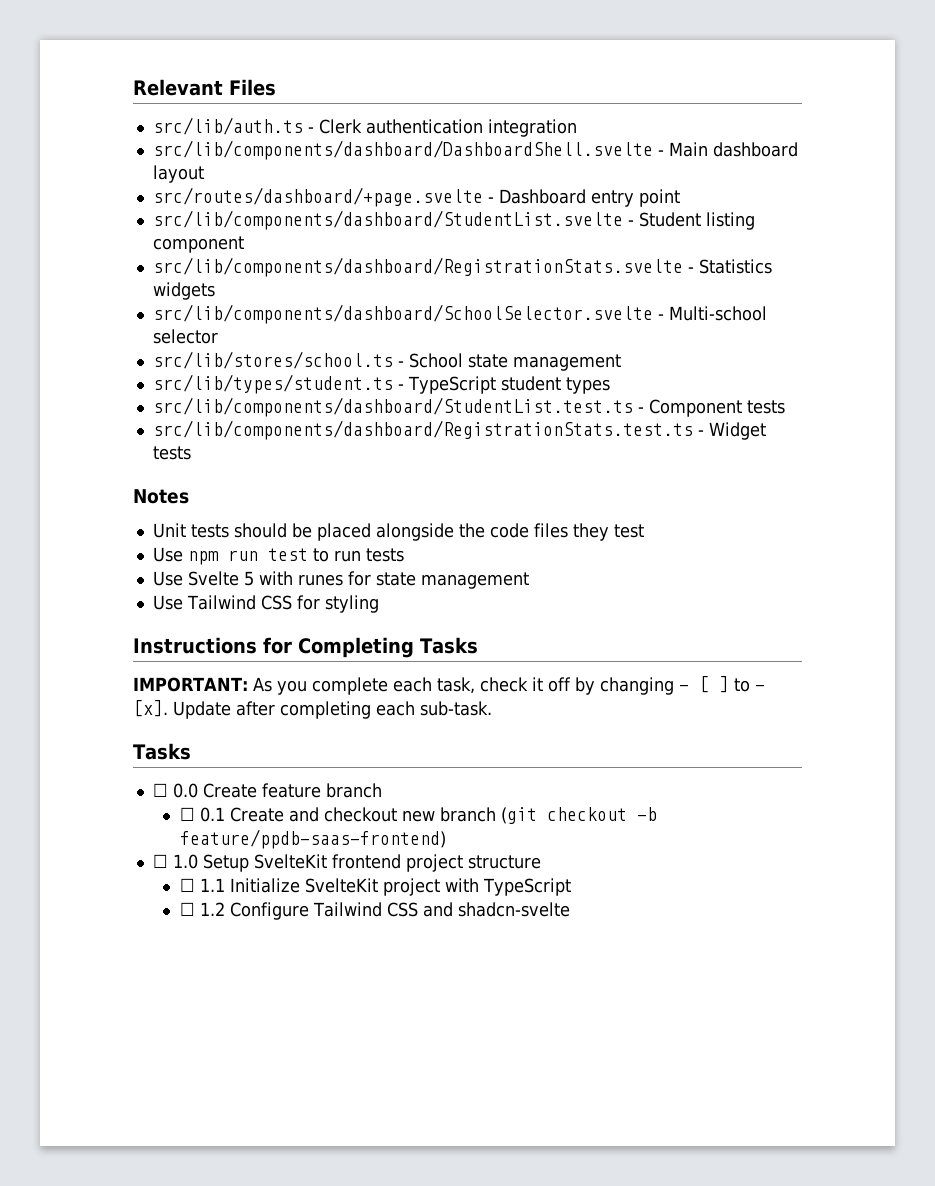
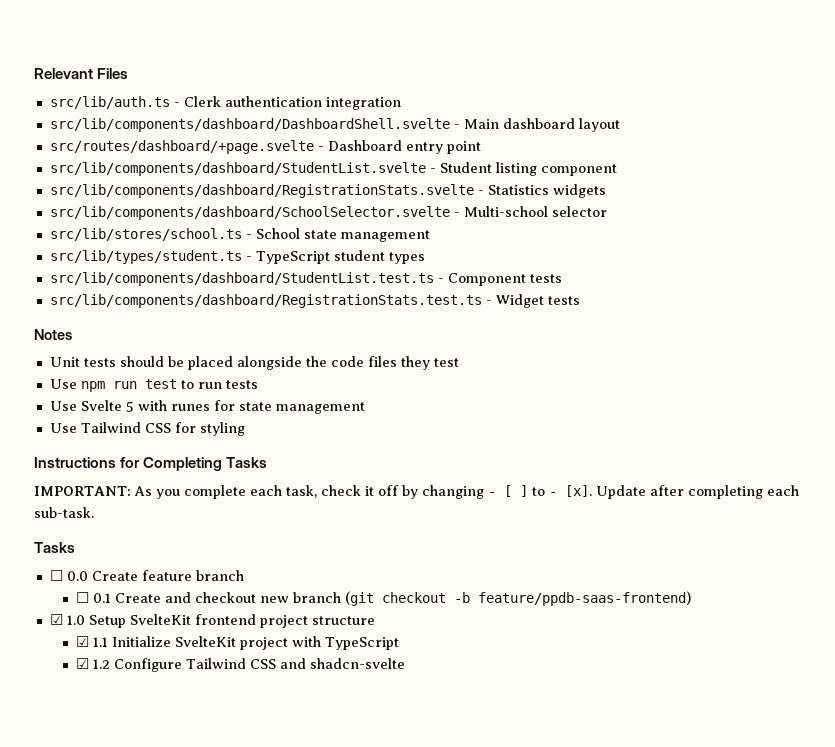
- ☐ 1.0 Setup SvelteKit frontend project structure
+ ☑ 1.0 Setup SvelteKit frontend project structure
- ☐ 1.1 Initialize SvelteKit project with TypeScript
+ ☑ 1.1 Initialize SvelteKit project with TypeScript
- ☐ 1.2 Configure Tailwind CSS and shadcn-svelte
+ ☑ 1.2 Configure Tailwind CSS and shadcn-svelte

